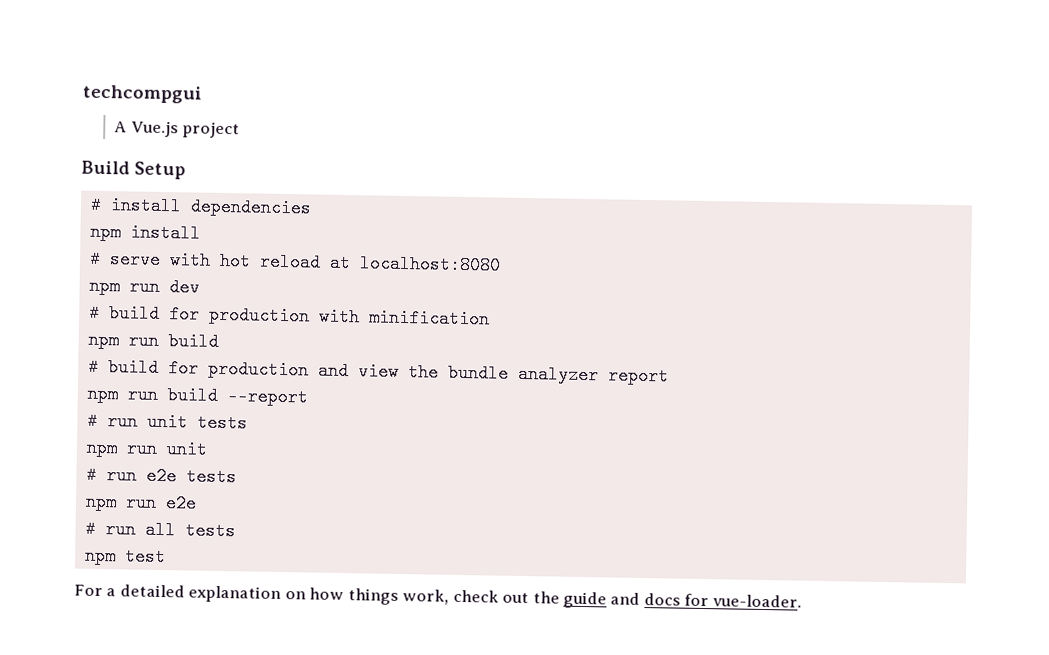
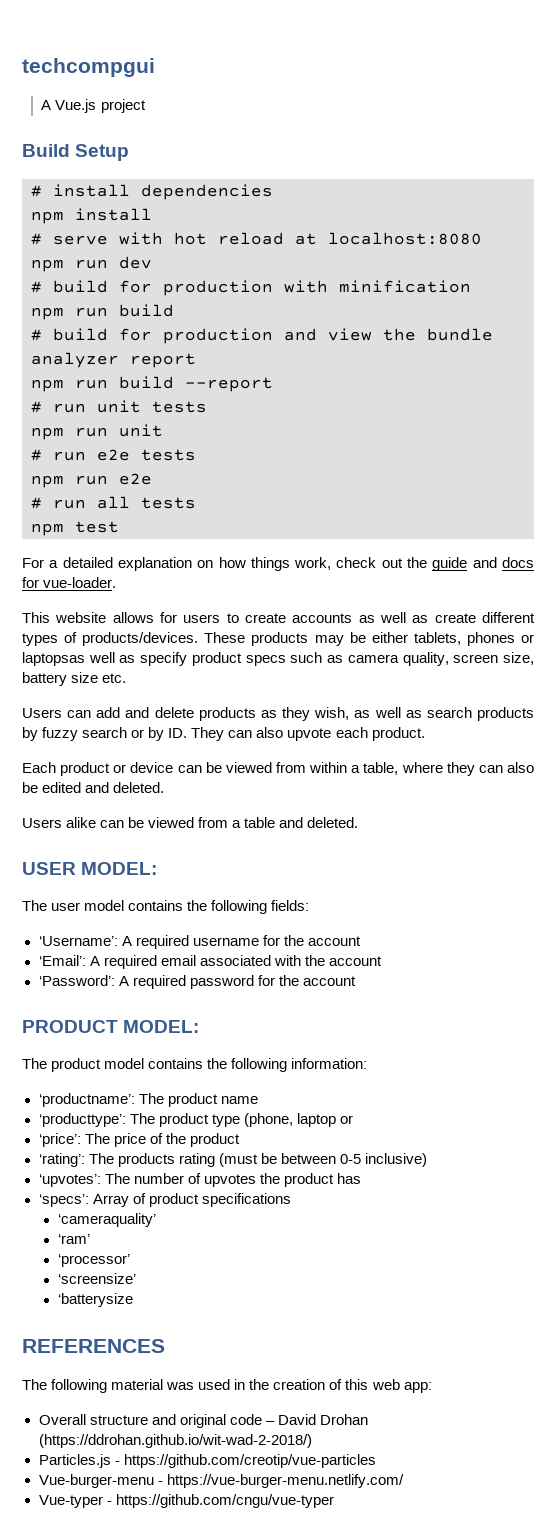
+ This website allows for users to create accounts as well as create different types of products/devices. These products may be either tablets, phones or laptopsas well as specify product specs such as camera quality, screen size, battery size etc.
+ Users can add and delete products as they wish, as well as search products by fuzzy search or by ID. They can also upvote each product.
+ Each product or device can be viewed from within a table, where they can also be edited and deleted.
+ Users alike can be viewed from a table and deleted.
+ USER MODEL:
+ The user model contains the following fields:
+ ‘Username’: A required username for the account
+ ‘Email’: A required email associated with the account
+ ‘Password’: A required password for the account
+ PRODUCT MODEL:
+ The product model contains the following information:
+ ‘productname’: The product name
+ ‘producttype’: The product type (phone, laptop or
+ ‘price’: The price of the product
+ ‘rating’: The products rating (must be between 0-5 inclusive)
+ ‘upvotes’: The number of upvotes the product has
+ ‘specs’: Array of product specifications
+ ‘cameraquality’
+ ‘ram’
+ ‘processor’
+ ‘screensize’
+ ‘batterysize
+ REFERENCES
+ The following material was used in the creation of this web app:
+ Overall structure and original code – David Drohan (https://ddrohan.github.io/wit-wad-2-2018/)
+ Particles.js - https://github.com/creotip/vue-particles
+ Vue-burger-menu - https://vue-burger-menu.netlify.com/
+ Vue-typer - https://github.com/cngu/vue-typer

